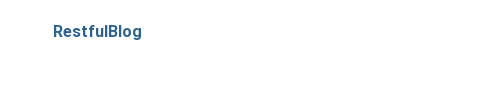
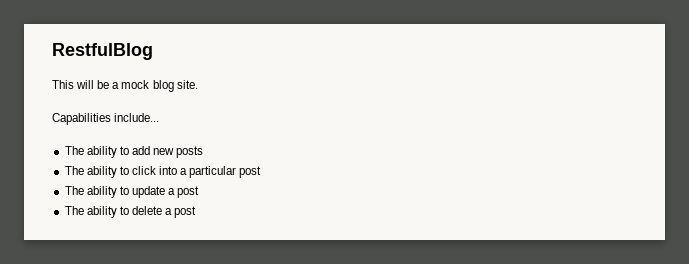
+ This will be a mock blog site.
+ Capabilities include...
+ The ability to add new posts
+ The ability to click into a particular post
+ The ability to update a post
+ The ability to delete a post

